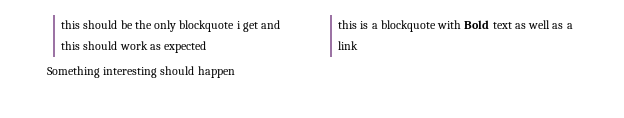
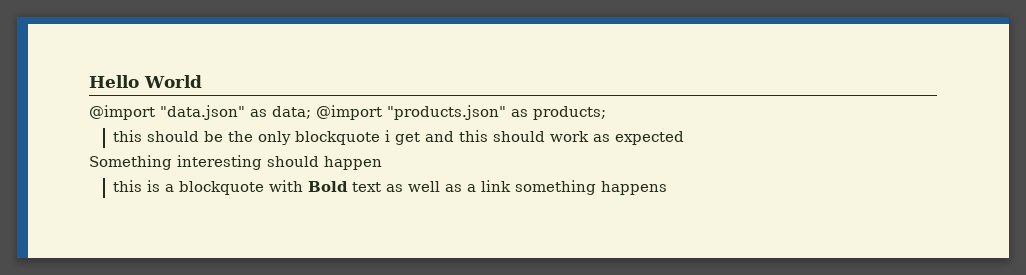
+ Hello World
+ @import "data.json" as data; @import "products.json" as products;
- this is a blockquote with Bold text as well as a link
+ this is a blockquote with Bold text as well as a link something happens

